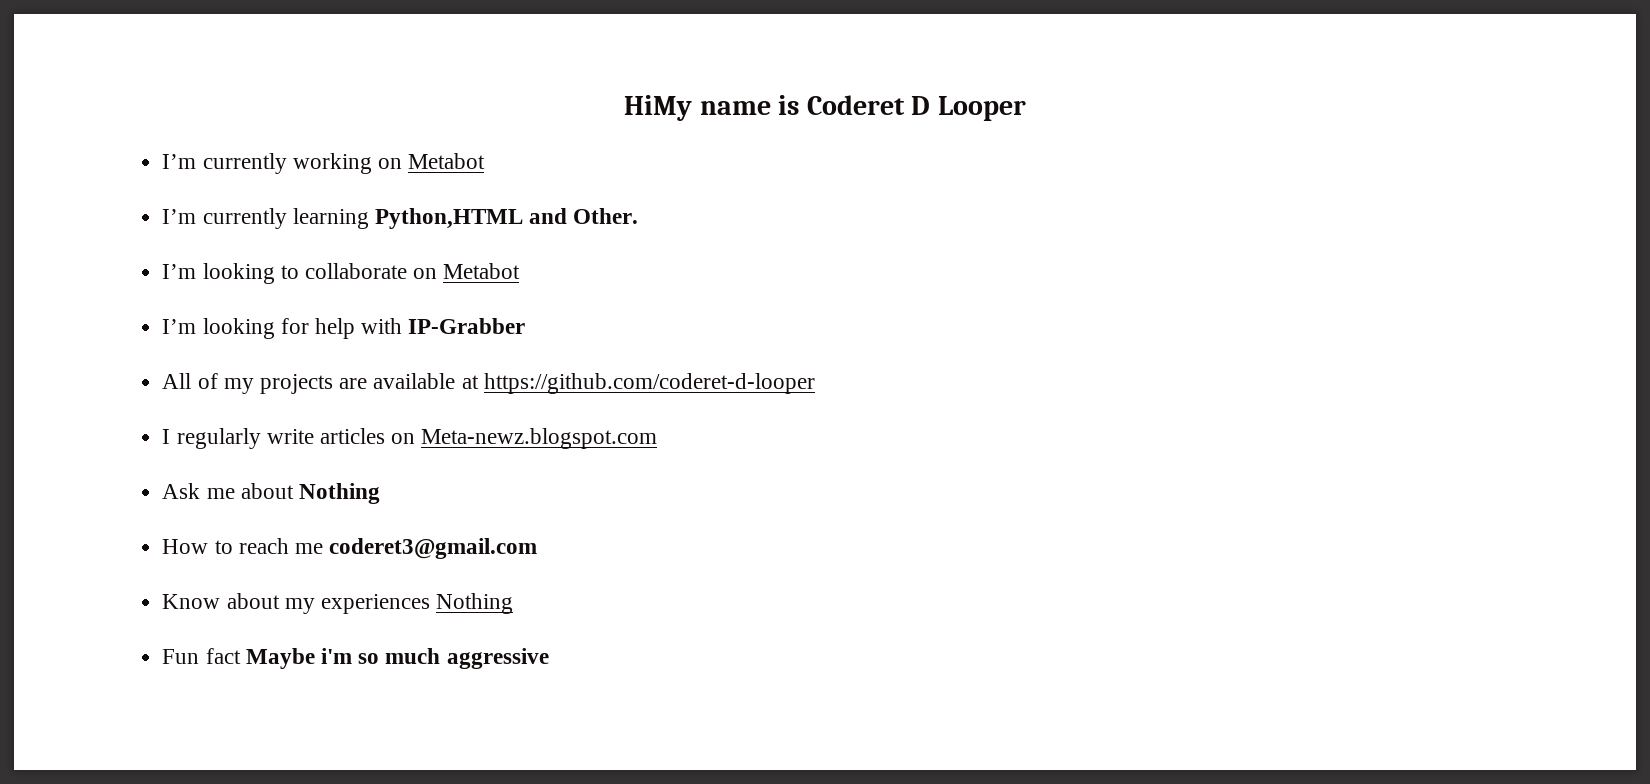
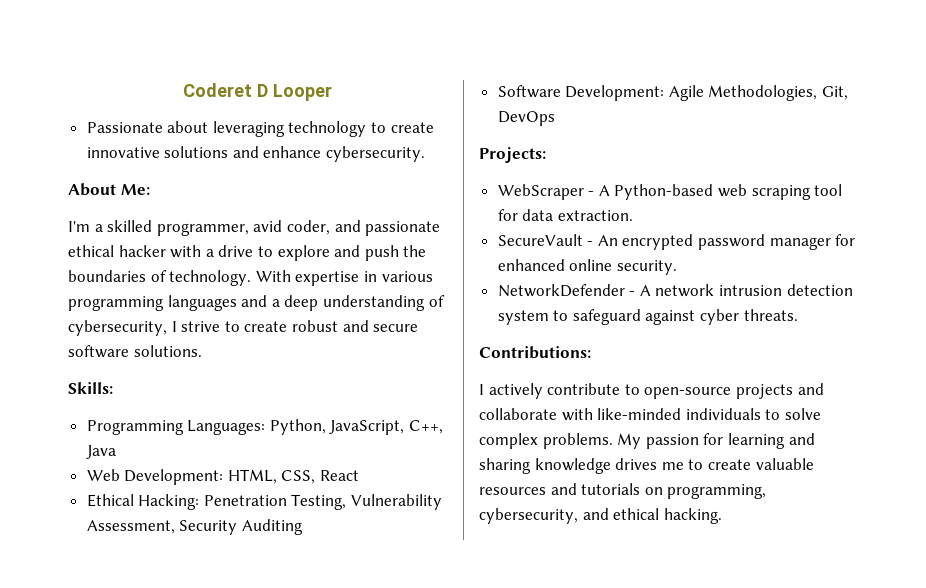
- HiMy name is Coderet D Looper
+ Coderet D Looper
- I’m currently working on Metabot
- I’m currently learning Python,HTML and Other.
- I’m looking to collaborate on Metabot
- I’m looking for help with IP-Grabber
- All of my projects are available at https://github.com/coderet-d-looper
- I regularly write articles on Meta-newz.blogspot.com
- Ask me about Nothing
- How to reach me coderet3@gmail.com
- Know about my experiences Nothing
- Fun fact Maybe i'm so much aggressive
+ Passionate about leveraging technology to create innovative solutions and enhance cybersecurity.
+ About Me:
+ I'm a skilled programmer, avid coder, and passionate ethical hacker with a drive to explore and push the boundaries of technology. With expertise in various programming languages and a deep understanding of cybersecurity, I strive to create robust and secure software solutions.
+ Skills:
+ Programming Languages: Python, JavaScript, C++, Java
+ Web Development: HTML, CSS, React
+ Ethical Hacking: Penetration Testing, Vulnerability Assessment, Security Auditing
+ Software Development: Agile Methodologies, Git, DevOps
+ Projects:
+ WebScraper - A Python-based web scraping tool for data extraction.
+ SecureVault - An encrypted password manager for enhanced online security.
+ NetworkDefender - A network intrusion detection system to safeguard against cyber threats.
+ Contributions:
+ I actively contribute to open-source projects and collaborate with like-minded individuals to solve complex problems. My passion for learning and sharing knowledge drives me to create valuable resources and tutorials on programming, cybersecurity, and ethical hacking.

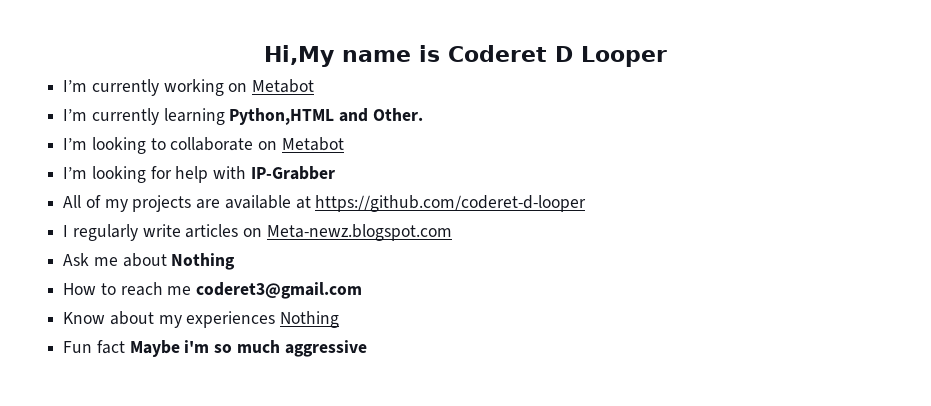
- Coderet D Looper
+ Hi,My name is Coderet D Looper
- Passionate about leveraging technology to create innovative solutions and enhance cybersecurity.
- About Me:
- I'm a skilled programmer, avid coder, and passionate ethical hacker with a drive to explore and push the boundaries of technology. With expertise in various programming languages and a deep understanding of cybersecurity, I strive to create robust and secure software solutions.
- Skills:
- Programming Languages: Python, JavaScript, C++, Java
- Web Development: HTML, CSS, React
- Ethical Hacking: Penetration Testing, Vulnerability Assessment, Security Auditing
- Software Development: Agile Methodologies, Git, DevOps
- Projects:
- WebScraper - A Python-based web scraping tool for data extraction.
- SecureVault - An encrypted password manager for enhanced online security.
- NetworkDefender - A network intrusion detection system to safeguard against cyber threats.
- Contributions:
- I actively contribute to open-source projects and collaborate with like-minded individuals to solve complex problems. My passion for learning and sharing knowledge drives me to create valuable resources and tutorials on programming, cybersecurity, and ethical hacking.
+ I’m currently working on Metabot
+ I’m currently learning Python,HTML and Other.
+ I’m looking to collaborate on Metabot
+ I’m looking for help with IP-Grabber
+ All of my projects are available at https://github.com/coderet-d-looper
+ I regularly write articles on Meta-newz.blogspot.com
+ Ask me about Nothing
+ How to reach me coderet3@gmail.com
+ Know about my experiences Nothing
+ Fun fact Maybe i'm so much aggressive

